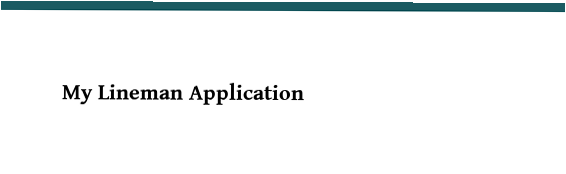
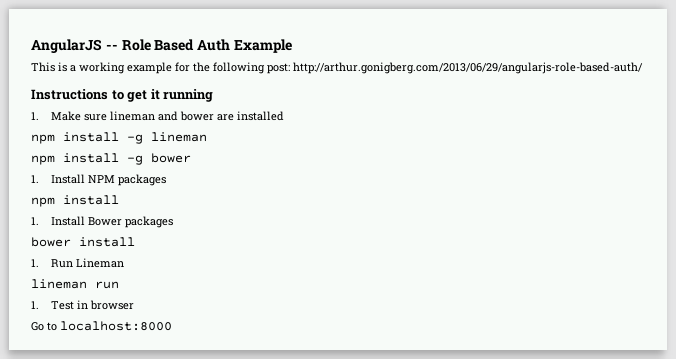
- My Lineman Application
+ AngularJS -- Role Based Auth Example
+ This is a working example for the following post: http://arthur.gonigberg.com/2013/06/29/angularjs-role-based-auth/
+ Instructions to get it running
+ 1. Make sure lineman and bower are installed
+ npm install -g lineman
+ npm install -g bower
+ 1. Install NPM packages
+ npm install
+ 1. Install Bower packages
+ bower install
+ 1. Run Lineman
+ lineman run
+ 1. Test in browser
+ Go to localhost:8000

